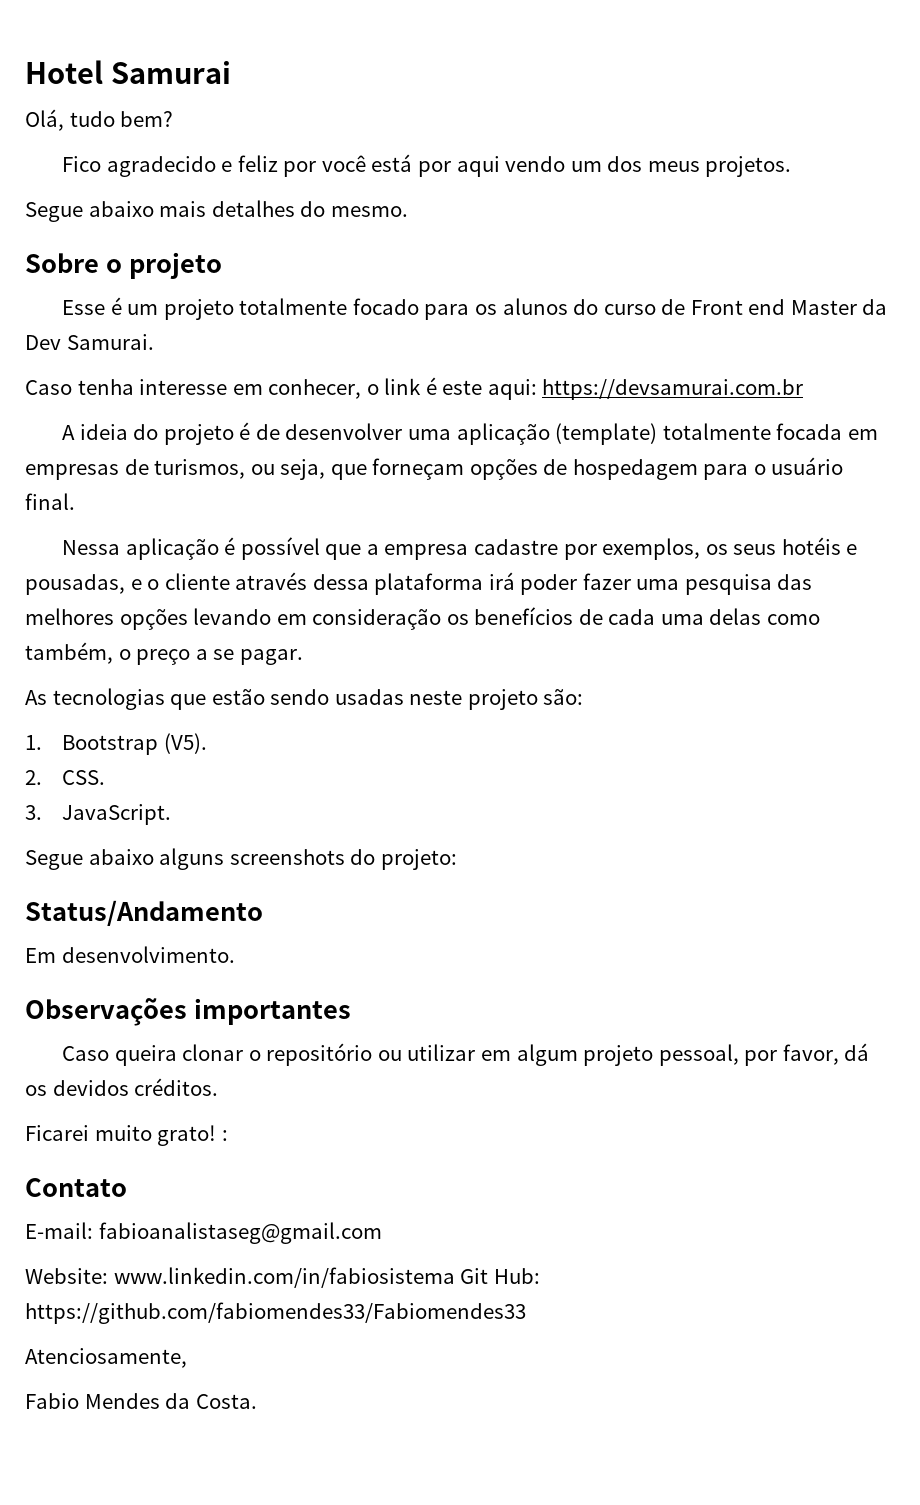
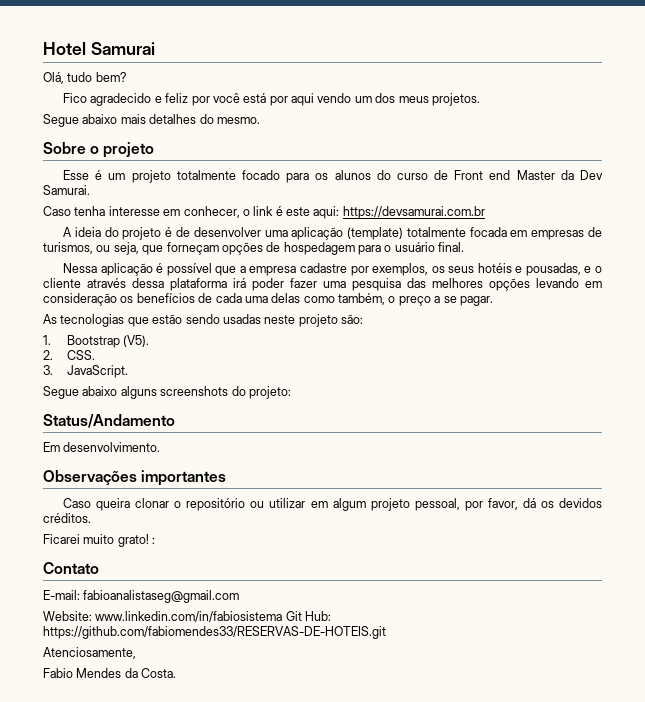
- Website: www.linkedin.com/in/fabiosistema Git Hub: https://github.com/fabiomendes33/Fabiomendes33
+ Website: www.linkedin.com/in/fabiosistema Git Hub: https://github.com/fabiomendes33/RESERVAS-DE-HOTEIS.git

